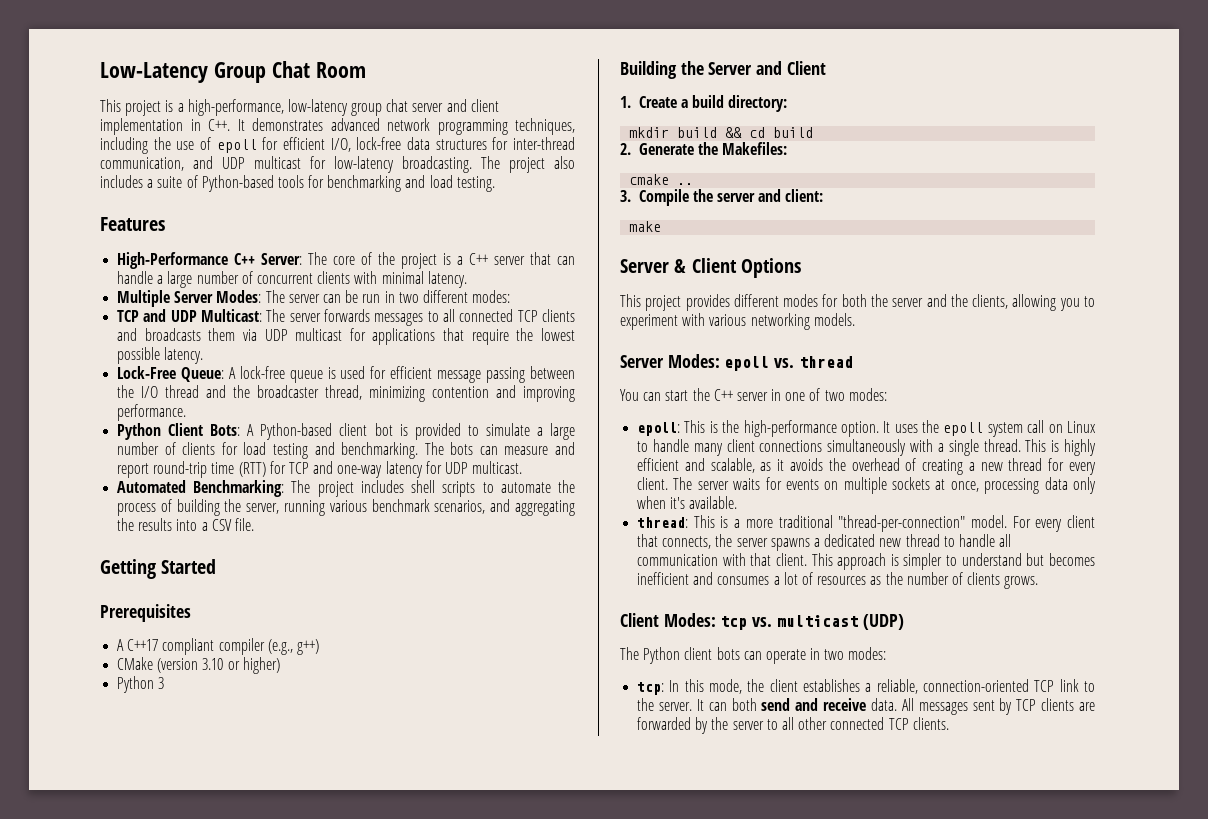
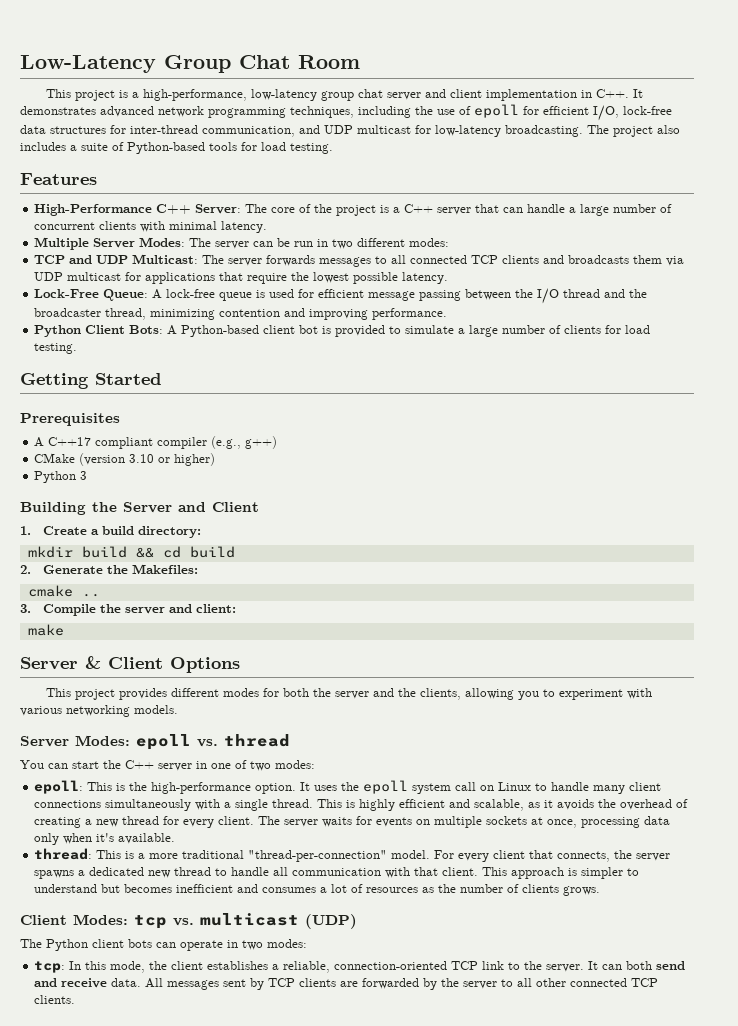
- The project also includes a suite of Python-based tools for benchmarking and load testing.
+ The project also includes a suite of Python-based tools for load testing.
- Python Client Bots: A Python-based client bot is provided to simulate a large number of clients for load testing and benchmarking. The bots can measure and report round-trip time (RTT) for TCP and one-way latency for UDP multicast.
- Automated Benchmarking: The project includes shell scripts to automate the process of building the server, running various benchmark scenarios, and aggregating the results into a CSV file.
+ Python Client Bots: A Python-based client bot is provided to simulate a large number of clients for load testing.

